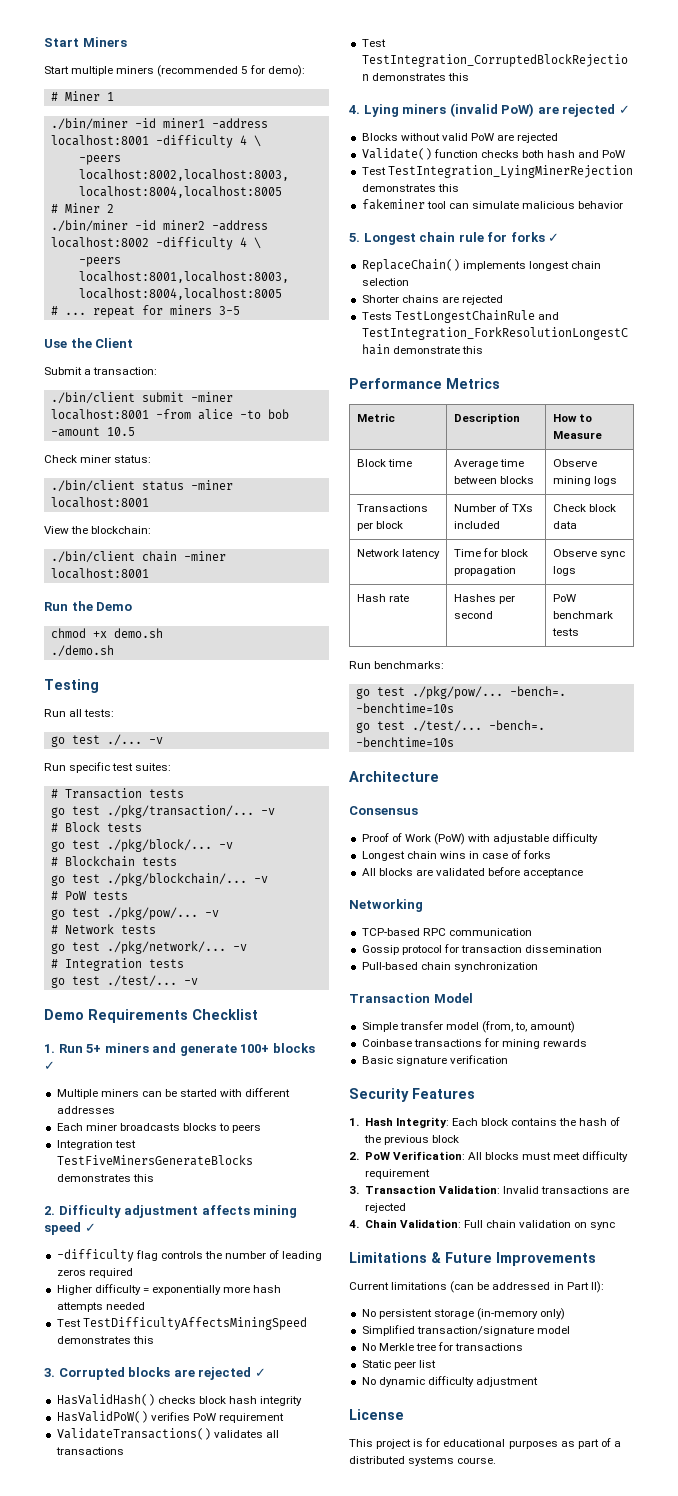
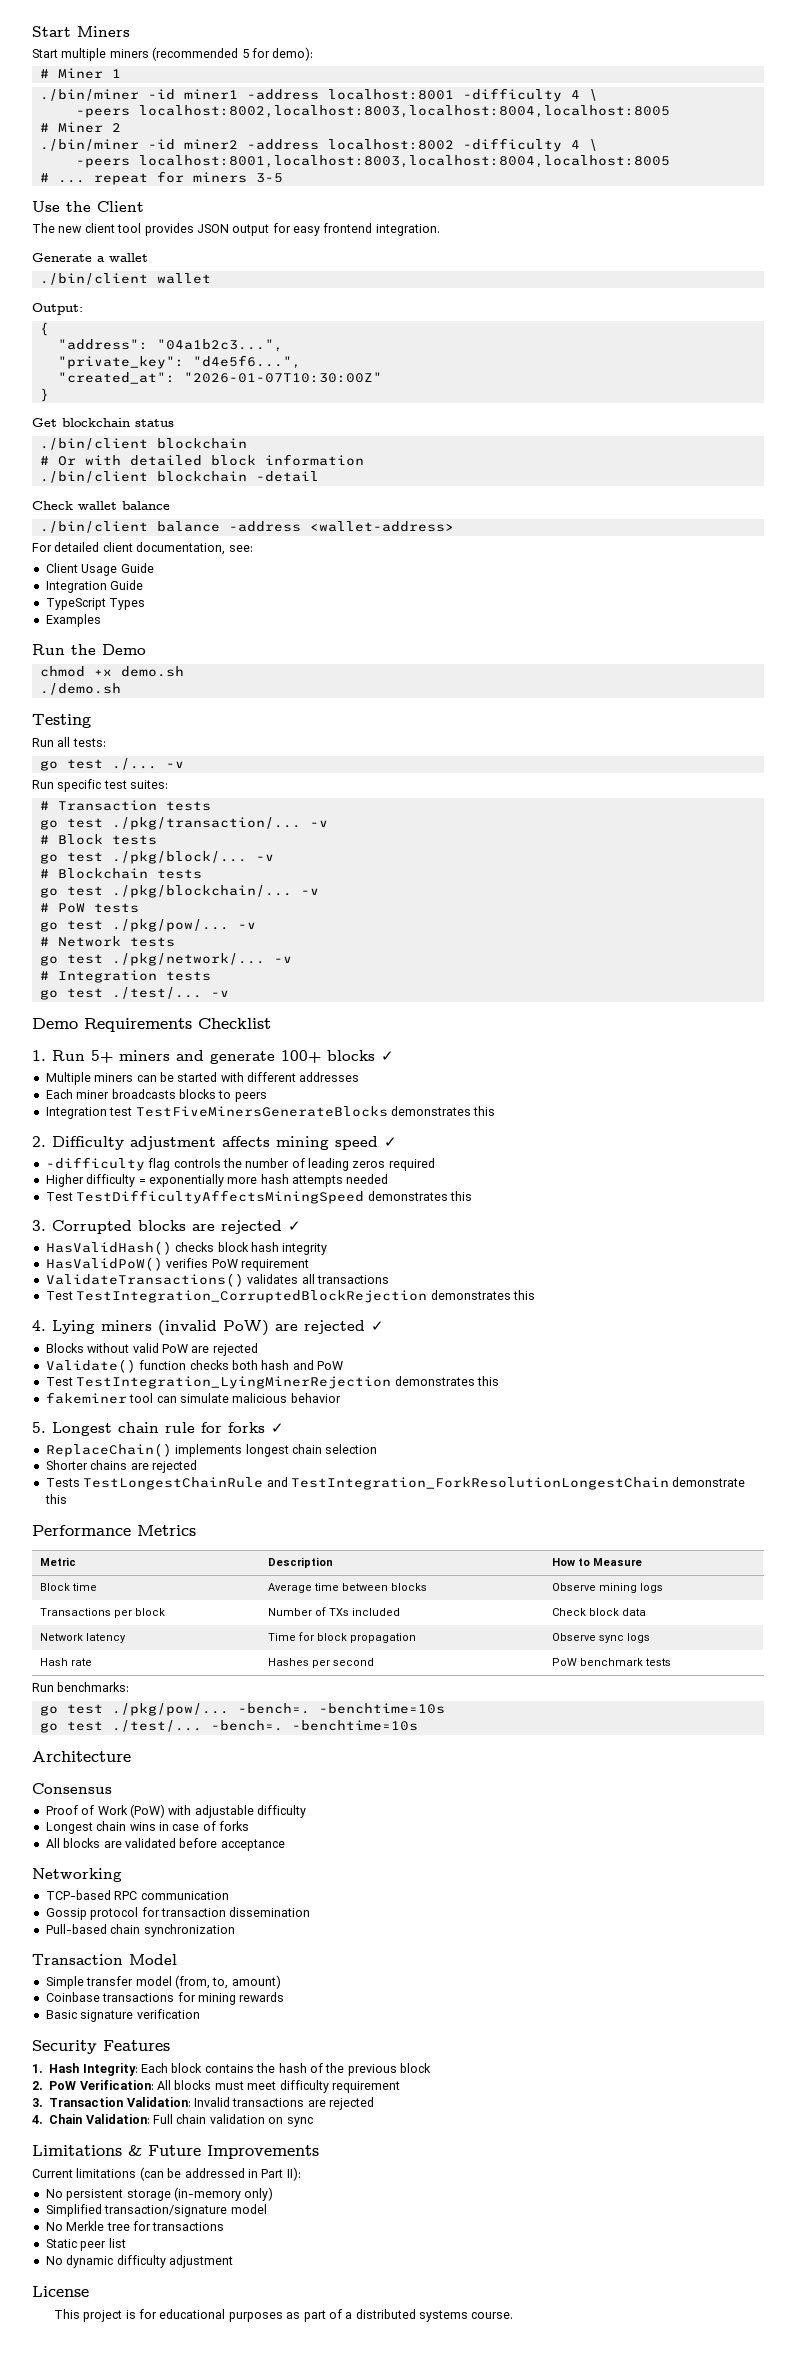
- Submit a transaction:
- ./bin/client submit -miner localhost:8001 -from alice -to bob -amount 10.5
- Check miner status:
- ./bin/client status -miner localhost:8001
- View the blockchain:
- ./bin/client chain -miner localhost:8001
+ The new client tool provides JSON output for easy frontend integration.
+ Generate a wallet
+ ./bin/client wallet
+ Output:
+ {
+ "address": "04a1b2c3...",
+ "private_key": "d4e5f6...",
+ "created_at": "2026-01-07T10:30:00Z"
+ }
+ Get blockchain status
+ ./bin/client blockchain
+ # Or with detailed block information
+ ./bin/client blockchain -detail
+ Check wallet balance
+ ./bin/client balance -address <wallet-address>
+ For detailed client documentation, see:
+ Client Usage Guide
+ Integration Guide
+ TypeScript Types
+ Examples

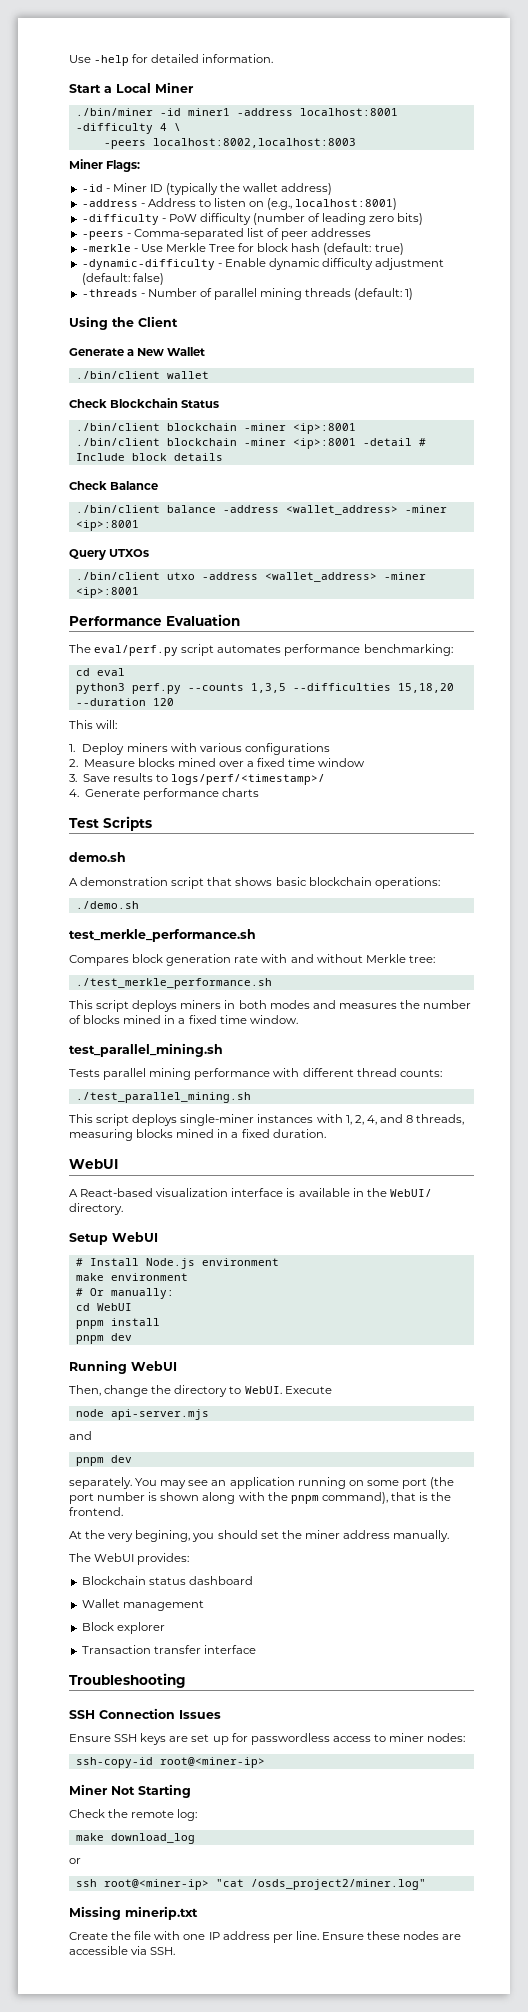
- Start Miners
- Start multiple miners (recommended 5 for demo):
- # Miner 1
+ Use -help for detailed information.
+ Start a Local Miner
- -peers localhost:8002,localhost:8003,localhost:8004,localhost:8005
- # Miner 2
- ./bin/miner -id miner2 -address localhost:8002 -difficulty 4 \
- -peers localhost:8001,localhost:8003,localhost:8004,localhost:8005
- # ... repeat for miners 3-5
- Use the Client
- The new client tool provides JSON output for easy frontend integration.
+ -peers localhost:8002,localhost:8003
+ Miner Flags:
+ -id - Miner ID (typically the wallet address)
+ -address - Address to listen on (e.g., localhost:8001)
+ -difficulty - PoW difficulty (number of leading zero bits)
+ -peers - Comma-separated list of peer addresses
+ -merkle - Use Merkle Tree for block hash (default: true)
+ -dynamic-difficulty - Enable dynamic difficulty adjustment (default: false)
+ -threads - Number of parallel mining threads (default: 1)
+ Using the Client
- Generate a wallet
+ Generate a New Wallet
- Output:
- {
- "address": "04a1b2c3...",
- "private_key": "d4e5f6...",
- "created_at": "2026-01-07T10:30:00Z"
- }
- Get blockchain status
- ./bin/client blockchain
- # Or with detailed block information
- ./bin/client blockchain -detail
- Check wallet balance
+ Check Blockchain Status
+ ./bin/client blockchain -miner <ip>:8001
+ ./bin/client blockchain -miner <ip>:8001 -detail # Include block details
+ Check Balance
- ./bin/client balance -address <wallet-address>
- For detailed client documentation, see:
- Client Usage Guide
- Integration Guide
- TypeScript Types
- Examples
- Run the Demo
- chmod +x demo.sh
+ ./bin/client balance -address <wallet_address> -miner <ip>:8001
+ Query UTXOs
+ ./bin/client utxo -address <wallet_address> -miner <ip>:8001
+ Performance Evaluation
+ The eval/perf.py script automates performance benchmarking:
+ cd eval
+ python3 perf.py --counts 1,3,5 --difficulties 15,18,20 --duration 120
+ This will:
+ 1. Deploy miners with various configurations
+ 2. Measure blocks mined over a fixed time window
+ 3. Save results to logs/perf/<timestamp>/
+ 4. Generate performance charts
+ Test Scripts
+ demo.sh
+ A demonstration script that shows basic blockchain operations:
  ./demo.sh
- Testing
- Run all tests:
- go test ./... -v
- Run specific test suites:
- # Transaction tests
- go test ./pkg/transaction/... -v
- # Block tests
- go test ./pkg/block/... -v
- # Blockchain tests
- go test ./pkg/blockchain/... -v
- # PoW tests
- go test ./pkg/pow/... -v
- # Network tests
- go test ./pkg/network/... -v
- # Integration tests
- go test ./test/... -v
- Demo Requirements Checklist
- 1. Run 5+ miners and generate 100+ blocks ✓
- Multiple miners can be started with different addresses
- Each miner broadcasts blocks to peers
- Integration test TestFiveMinersGenerateBlocks demonstrates this
- 2. Difficulty adjustment affects mining speed ✓
- -difficulty flag controls the number of leading zeros required
- Higher difficulty = exponentially more hash attempts needed
- Test TestDifficultyAffectsMiningSpeed demonstrates this
- 3. Corrupted blocks are rejected ✓
- HasValidHash() checks block hash integrity
- HasValidPoW() verifies PoW requirement
- ValidateTransactions() validates all transactions
- Test TestIntegration_CorruptedBlockRejection demonstrates this
- 4. Lying miners (invalid PoW) are rejected ✓
- Blocks without valid PoW are rejected
- Validate() function checks both hash and PoW
- Test TestIntegration_LyingMinerRejection demonstrates this
- fakeminer tool can simulate malicious behavior
- 5. Longest chain rule for forks ✓
- ReplaceChain() implements longest chain selection
- Shorter chains are rejected
- Tests TestLongestChainRule and TestIntegration_ForkResolutionLongestChain demonstrate this
- Performance Metrics
- Metric | Description | How to Measure
- Block time | Average time between blocks | Observe mining logs
- Transactions per block | Number of TXs included | Check block data
- Network latency | Time for block propagation | Observe sync logs
- Hash rate | Hashes per second | PoW benchmark tests
- Run benchmarks:
- go test ./pkg/pow/... -bench=. -benchtime=10s
- go test ./test/... -bench=. -benchtime=10s
- Architecture
- Consensus
- Proof of Work (PoW) with adjustable difficulty
- Longest chain wins in case of forks
- All blocks are validated before acceptance
- Networking
- TCP-based RPC communication
- Gossip protocol for transaction dissemination
- Pull-based chain synchronization
- Transaction Model
- Simple transfer model (from, to, amount)
- Coinbase transactions for mining rewards
- Basic signature verification
- Security Features
- 1. Hash Integrity: Each block contains the hash of the previous block
- 2. PoW Verification: All blocks must meet difficulty requirement
- 3. Transaction Validation: Invalid transactions are rejected
- 4. Chain Validation: Full chain validation on sync
- Limitations & Future Improvements
- Current limitations (can be addressed in Part II):
- No persistent storage (in-memory only)
- Simplified transaction/signature model
- No Merkle tree for transactions
- Static peer list
- No dynamic difficulty adjustment
- License
- This project is for educational purposes as part of a distributed systems course.
+ test_merkle_performance.sh
+ Compares block generation rate with and without Merkle tree:
+ ./test_merkle_performance.sh
+ This script deploys miners in both modes and measures the number of blocks mined in a fixed time window.
+ test_parallel_mining.sh
+ Tests parallel mining performance with different thread counts:
+ ./test_parallel_mining.sh
+ This script deploys single-miner instances with 1, 2, 4, and 8 threads, measuring blocks mined in a fixed duration.
+ WebUI
+ A React-based visualization interface is available in the WebUI/ directory.
+ Setup WebUI
+ # Install Node.js environment
+ make environment
+ # Or manually:
+ cd WebUI
+ pnpm install
+ pnpm dev
+ Running WebUI
+ Then, change the directory to WebUI. Execute
+ node api-server.mjs
+ and
+ pnpm dev
+ separately. You may see an application running on some port (the port number is shown along with the pnpm command), that is the frontend.
+ At the very begining, you should set the miner address manually.
+ The WebUI provides:
+ Blockchain status dashboard
+ Wallet management
+ Block explorer
+ Transaction transfer interface
+ Troubleshooting
+ SSH Connection Issues
+ Ensure SSH keys are set up for passwordless access to miner nodes:
+ ssh-copy-id root@<miner-ip>
+ Miner Not Starting
+ Check the remote log:
+ make download_log
+ or
+ ssh root@<miner-ip> "cat /osds_project2/miner.log"
+ Missing minerip.txt
+ Create the file with one IP address per line. Ensure these nodes are accessible via SSH.

